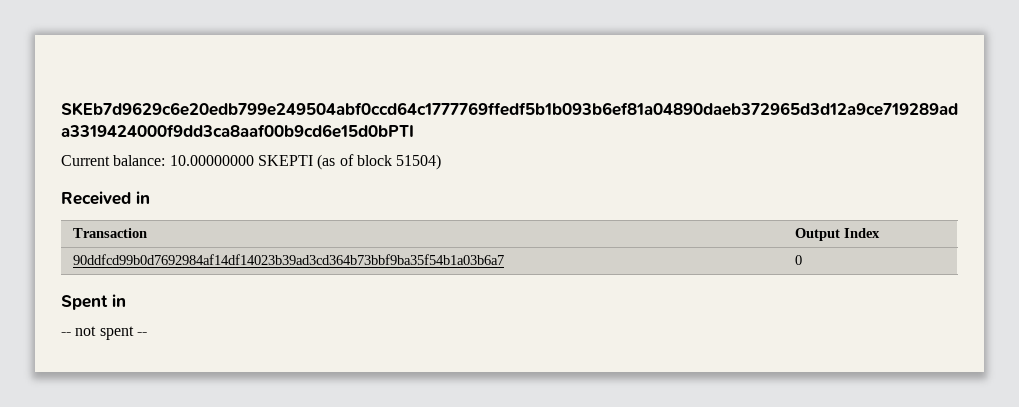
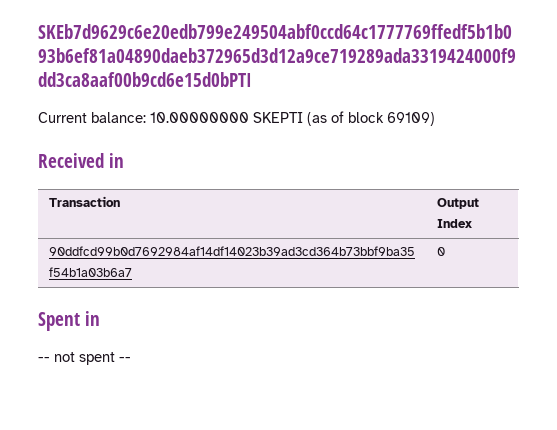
- Current balance: 10.00000000 SKEPTI (as of block 51504)
+ Current balance: 10.00000000 SKEPTI (as of block 69109)

